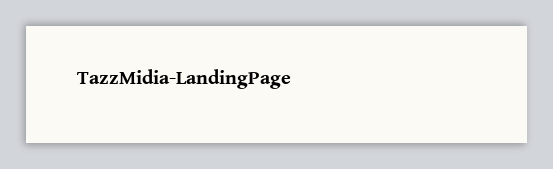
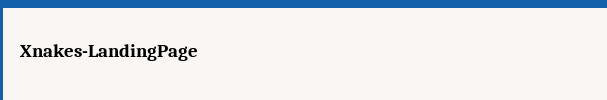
- TazzMidia-LandingPage
+ Xnakes-LandingPage

